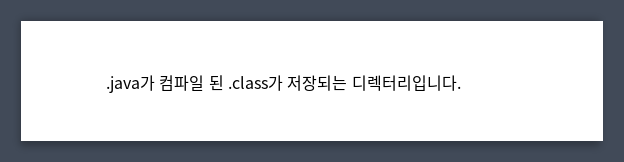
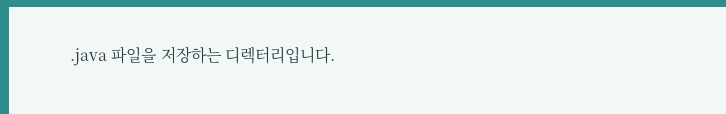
- .java가 컴파일 된 .class가 저장되는 디렉터리입니다.
+ .java 파일을 저장하는 디렉터리입니다.

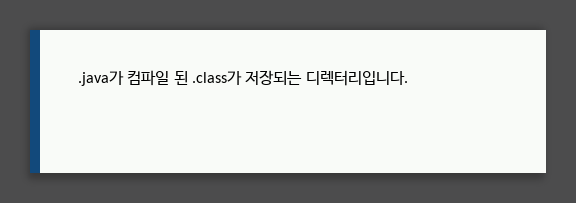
- .java 파일을 저장하는 디렉터리입니다.
+ .java가 컴파일 된 .class가 저장되는 디렉터리입니다.

